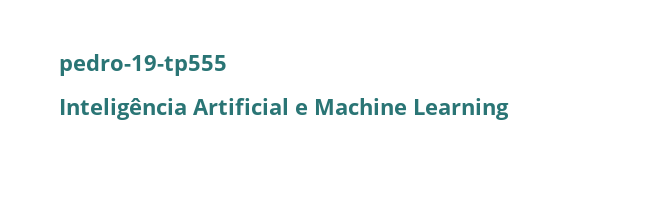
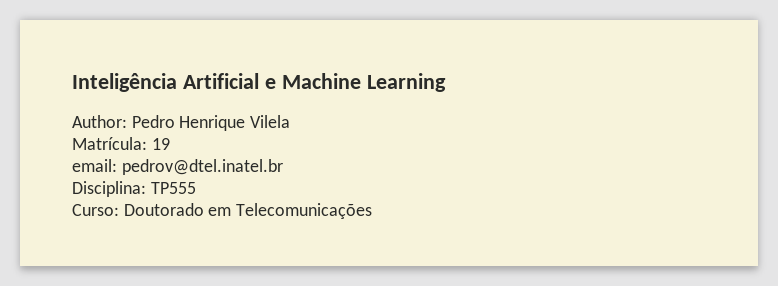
- pedro-19-tp555
+ Author: Pedro Henrique Vilela
+ Matrícula: 19
+ email: pedrov@dtel.inatel.br
+ Disciplina: TP555
+ Curso: Doutorado em Telecomunicações

